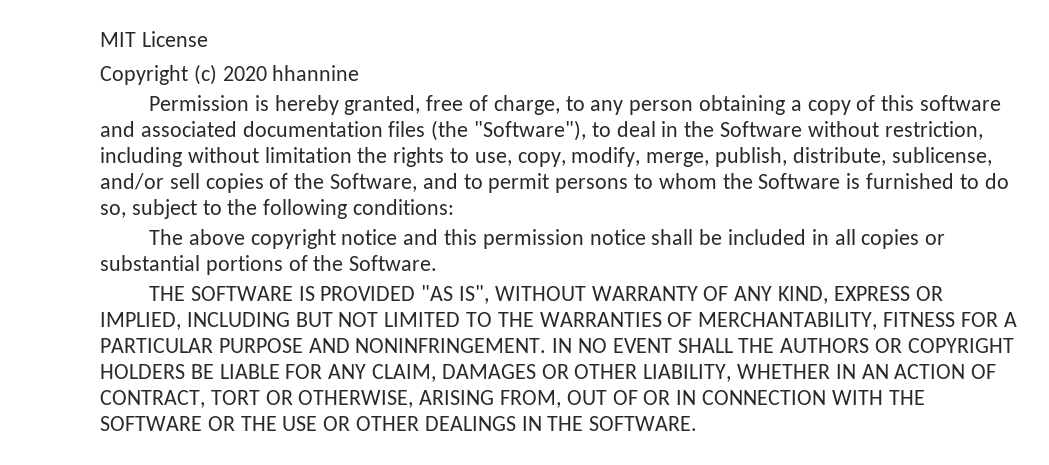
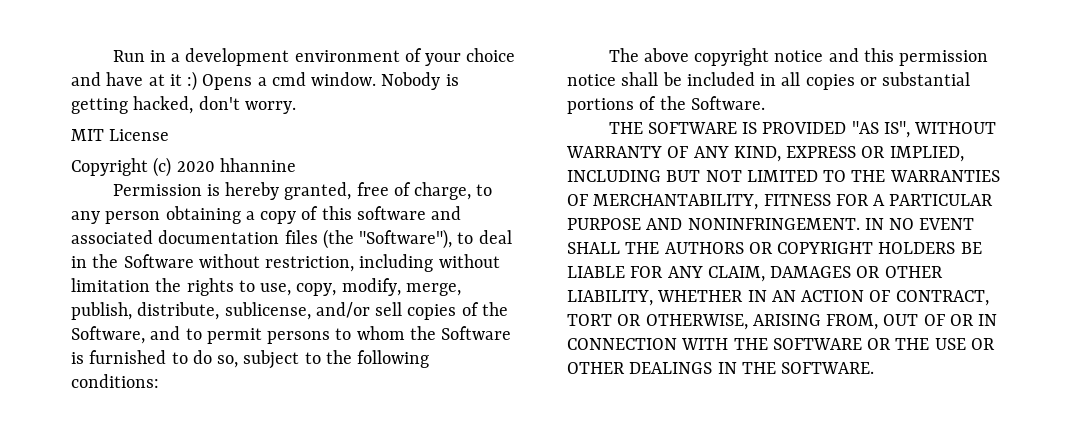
+ Run in a development environment of your choice and have at it :) Opens a cmd window. Nobody is getting hacked, don't worry.

